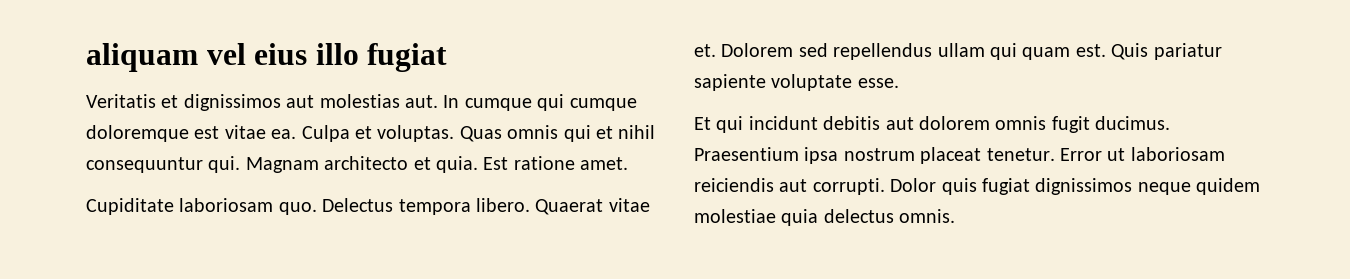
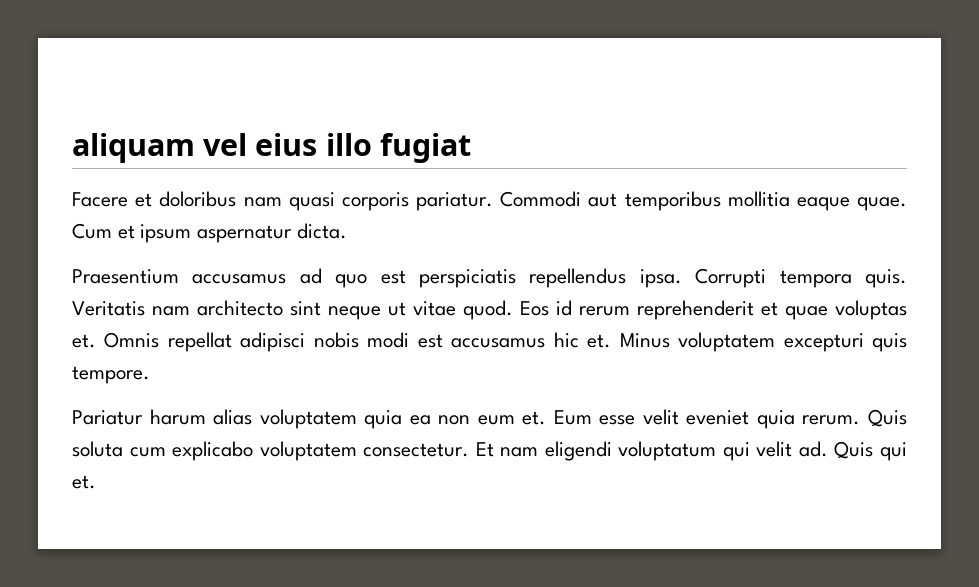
- Veritatis et dignissimos aut molestias aut. In cumque qui cumque doloremque est vitae ea. Culpa et voluptas. Quas omnis qui et nihil consequuntur qui. Magnam architecto et quia. Est ratione amet.
- Cupiditate laboriosam quo. Delectus tempora libero. Quaerat vitae et. Dolorem sed repellendus ullam qui quam est. Quis pariatur sapiente voluptate esse.
- Et qui incidunt debitis aut dolorem omnis fugit ducimus. Praesentium ipsa nostrum placeat tenetur. Error ut laboriosam reiciendis aut corrupti. Dolor quis fugiat dignissimos neque quidem molestiae quia delectus omnis.
+ Facere et doloribus nam quasi corporis pariatur. Commodi aut temporibus mollitia eaque quae. Cum et ipsum aspernatur dicta.
+ Praesentium accusamus ad quo est perspiciatis repellendus ipsa. Corrupti tempora quis. Veritatis nam architecto sint neque ut vitae quod. Eos id rerum reprehenderit et quae voluptas et. Omnis repellat adipisci nobis modi est accusamus hic et. Minus voluptatem excepturi quis tempore.
+ Pariatur harum alias voluptatem quia ea non eum et. Eum esse velit eveniet quia rerum. Quis soluta cum explicabo voluptatem consectetur. Et nam eligendi voluptatum qui velit ad. Quis qui et.

